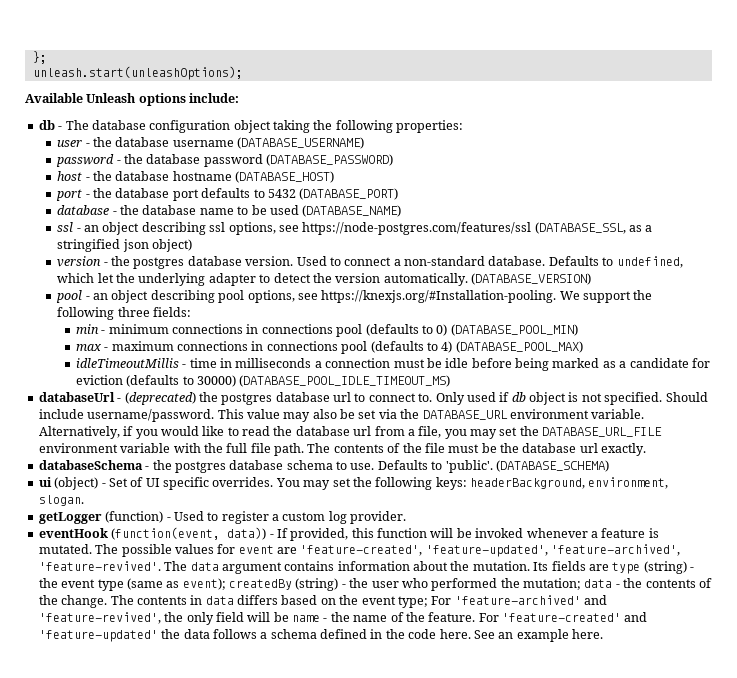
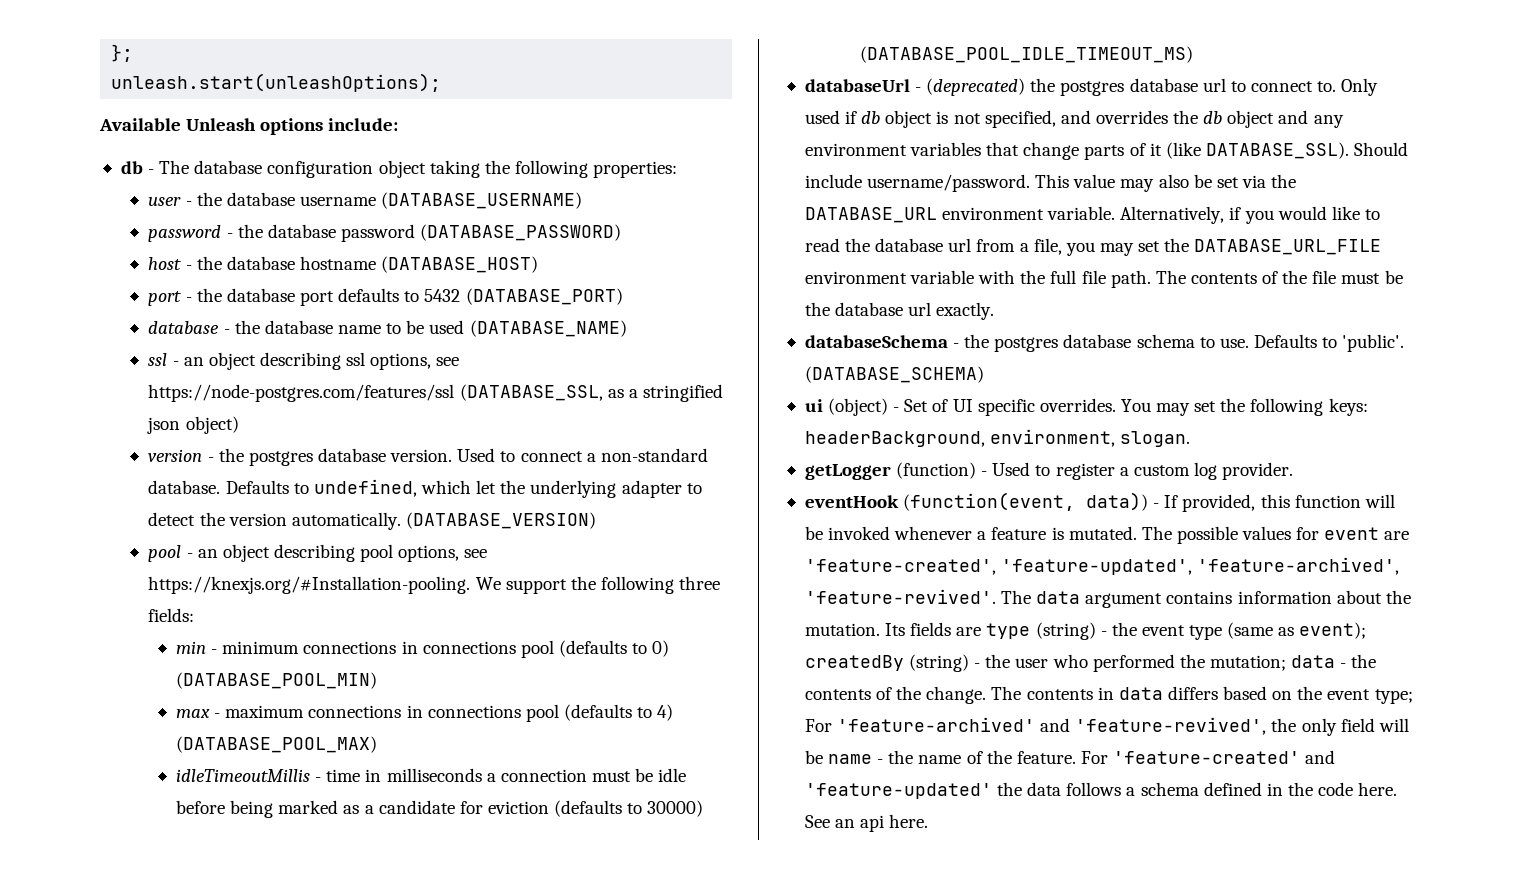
- Only used if db object is not specified.
+ Only used if db object is not specified, and overrides the db object and any environment variables that change parts of it (like DATABASE_SSL).
- See an example here.
+ See an api here.

